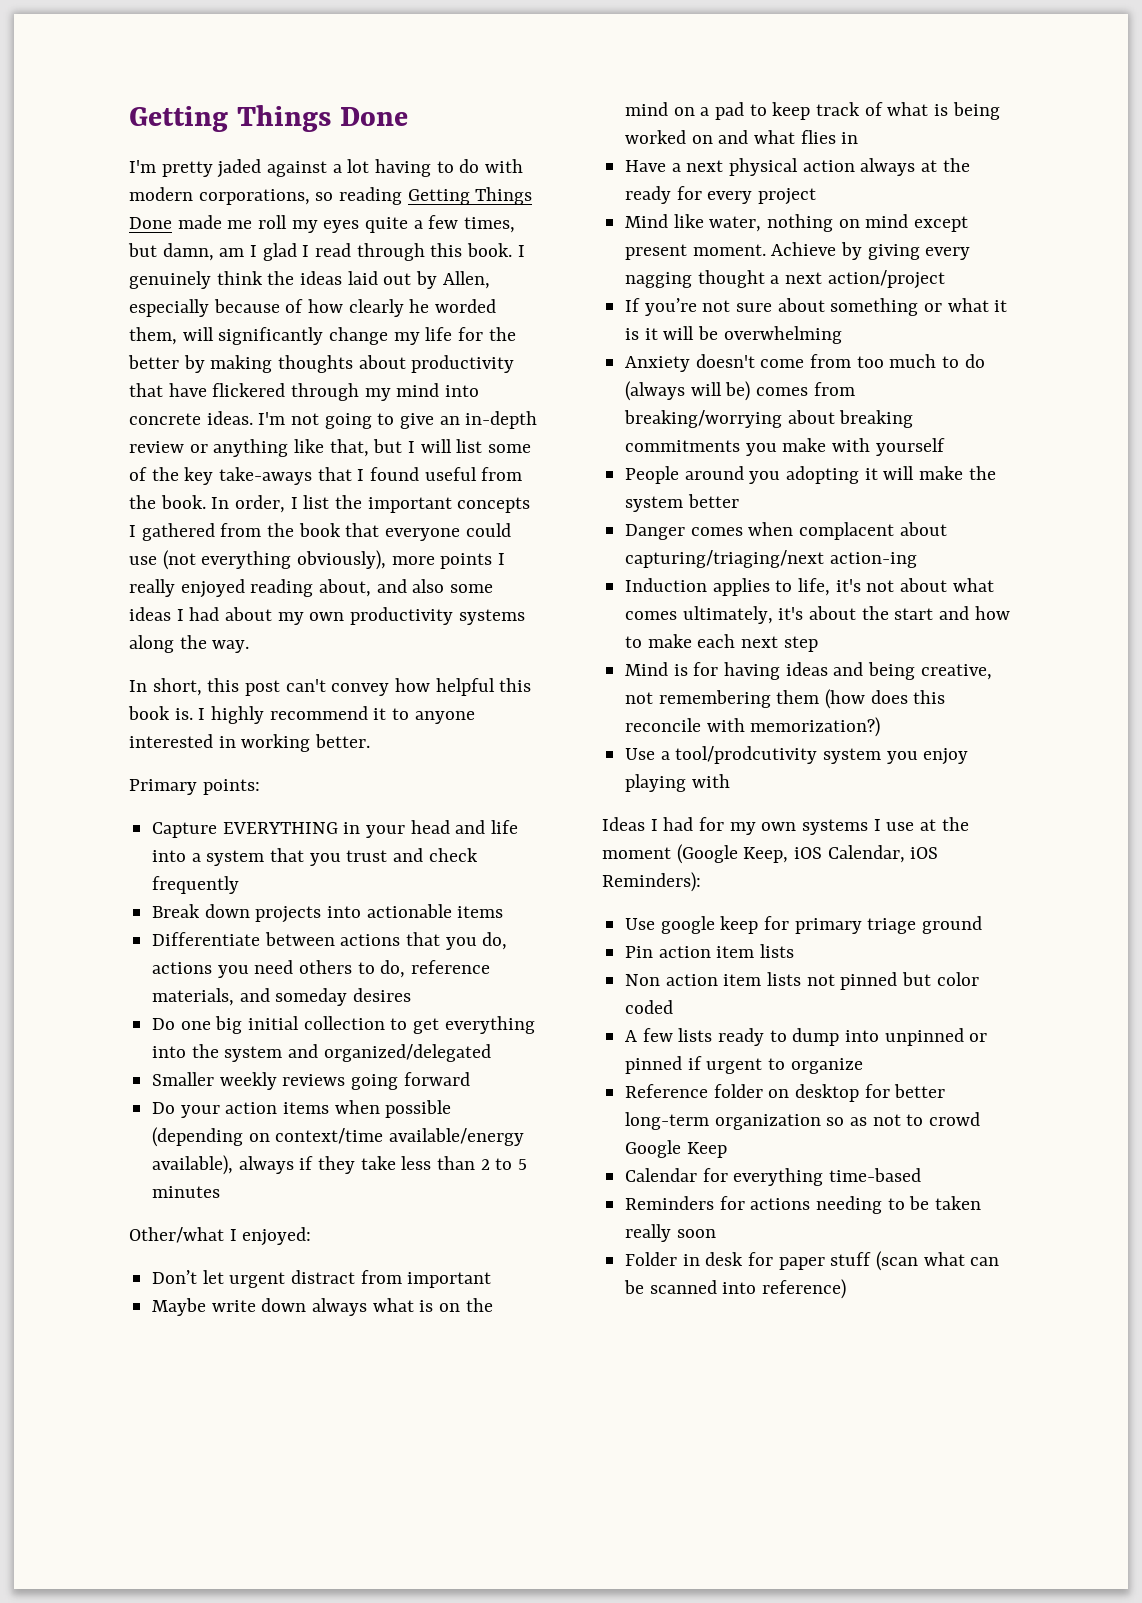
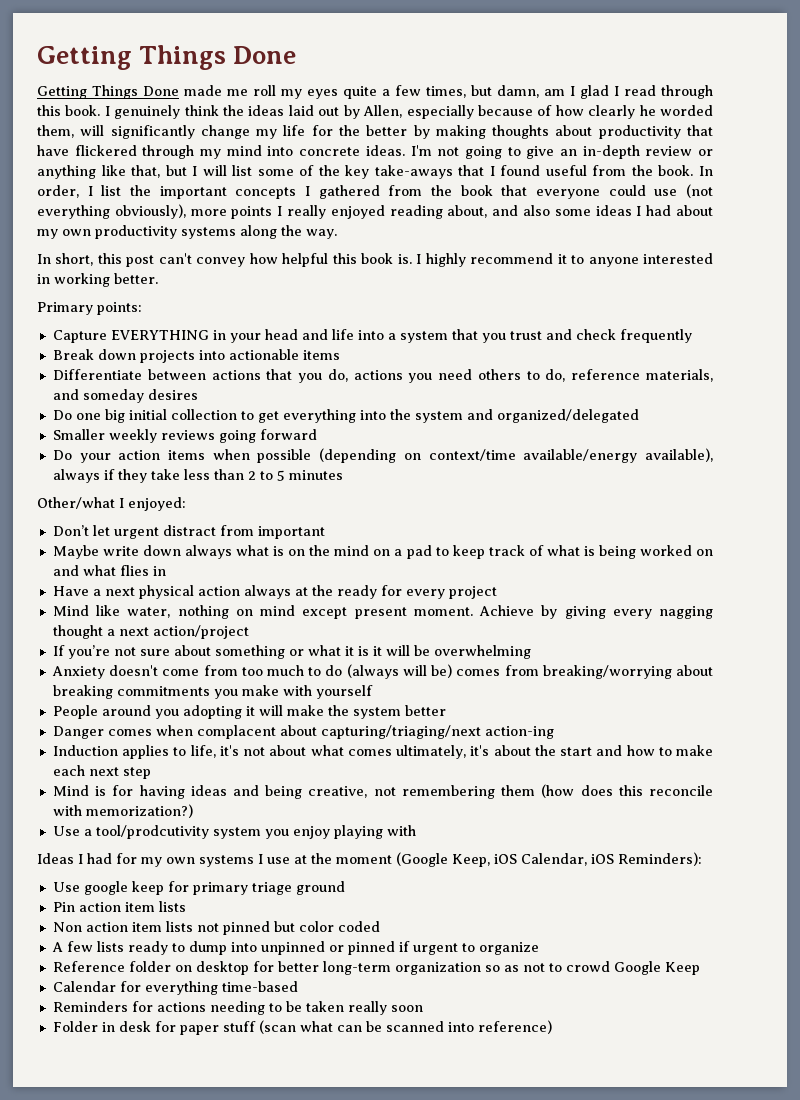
- I'm pretty jaded against a lot having to do with modern corporations, so reading Getting Things Done made me roll my eyes quite a few times, but damn, am I glad I read through this book.
+ Getting Things Done made me roll my eyes quite a few times, but damn, am I glad I read through this book.

